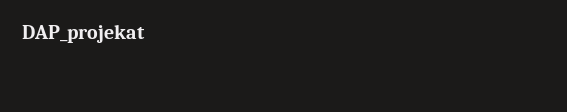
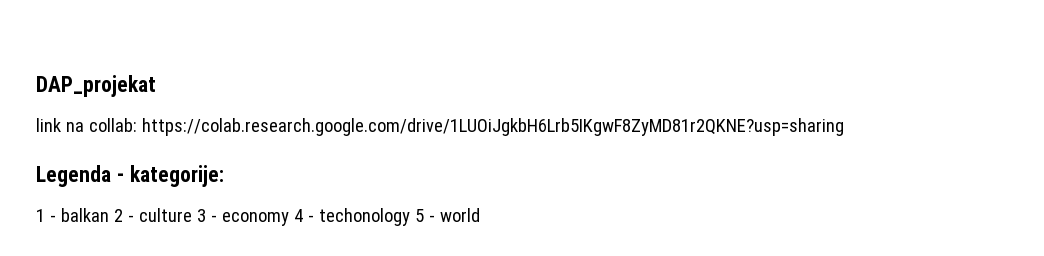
+ link na collab: https://colab.research.google.com/drive/1LUOiJgkbH6Lrb5IKgwF8ZyMD81r2QKNE?usp=sharing
+ Legenda - kategorije:
+ 1 - balkan 2 - culture 3 - economy 4 - techonology 5 - world

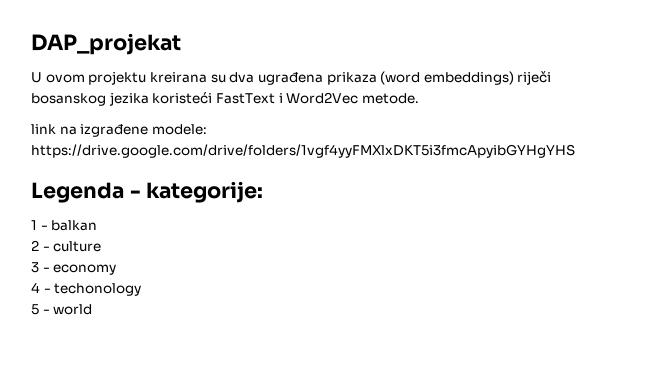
+ U ovom projektu kreirana su dva ugrađena prikaza (word embeddings) riječi bosanskog jezika koristeći FastText i Word2Vec metode.
- link na collab: https://colab.research.google.com/drive/1LUOiJgkbH6Lrb5IKgwF8ZyMD81r2QKNE?usp=sharing
+ link na izgrađene modele: https://drive.google.com/drive/folders/1vgf4yyFMXlxDKT5i3fmcApyibGYHgYHS
- 1 - balkan 2 - culture 3 - economy 4 - techonology 5 - world
+ 1 - balkan
+ 2 - culture
+ 3 - economy
+ 4 - techonology
+ 5 - world

